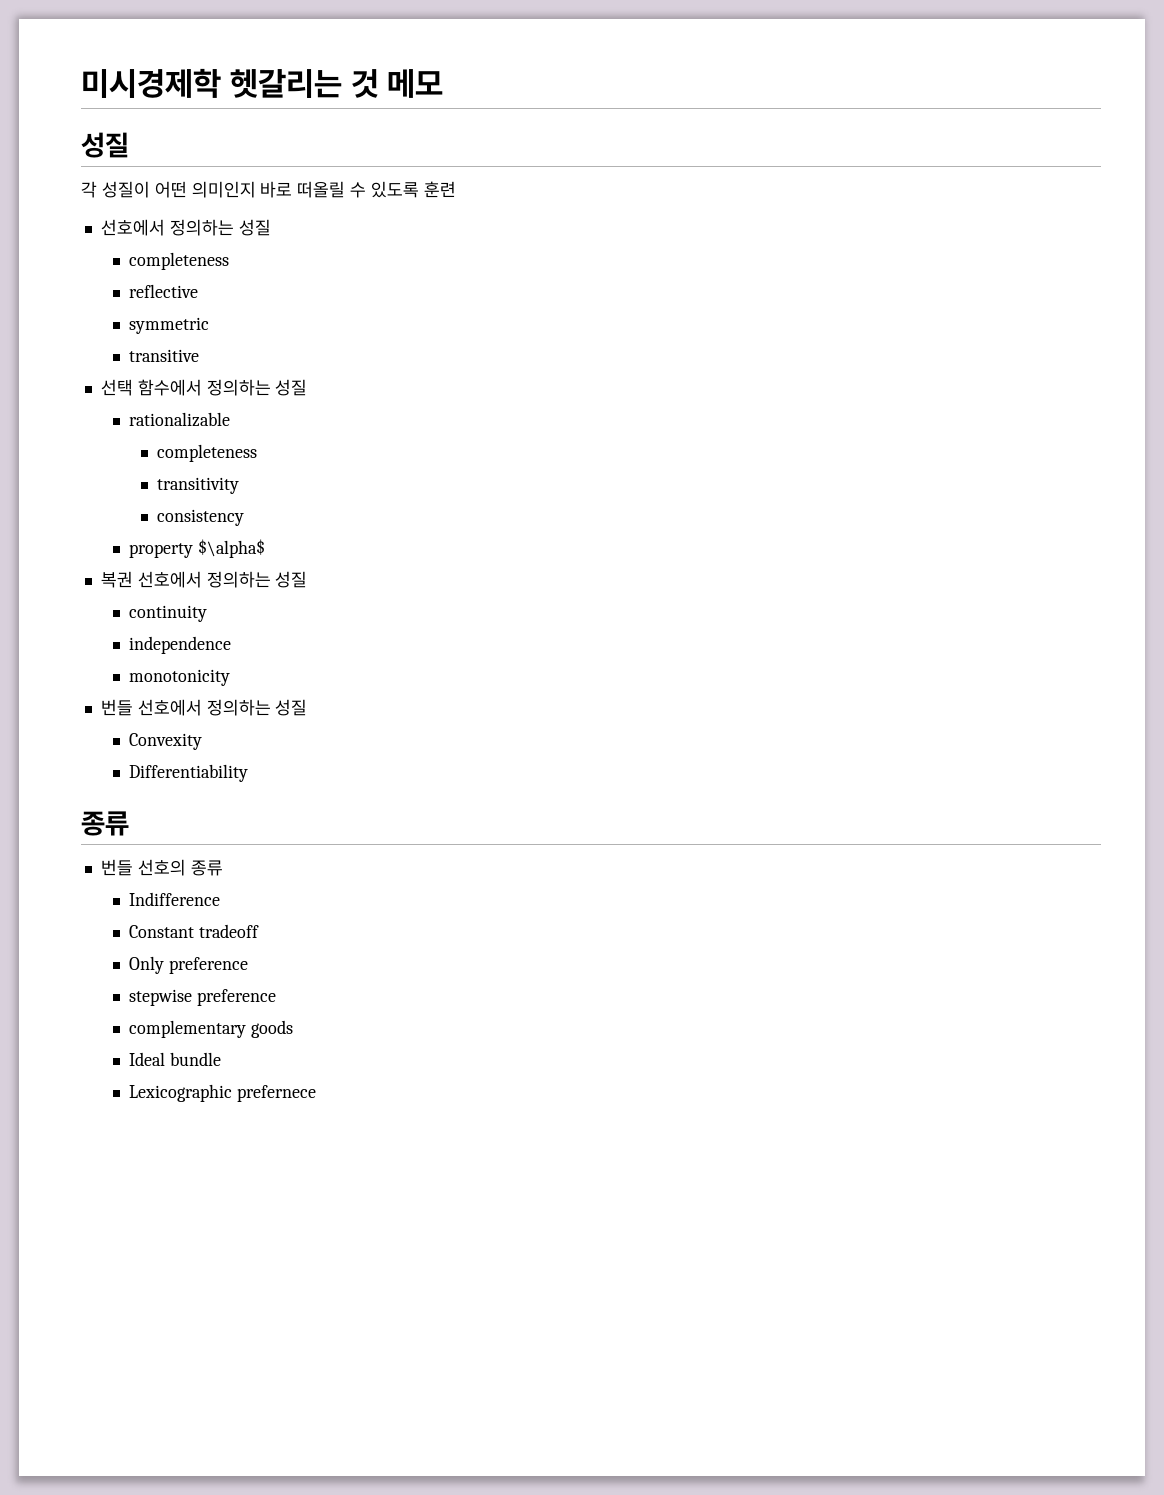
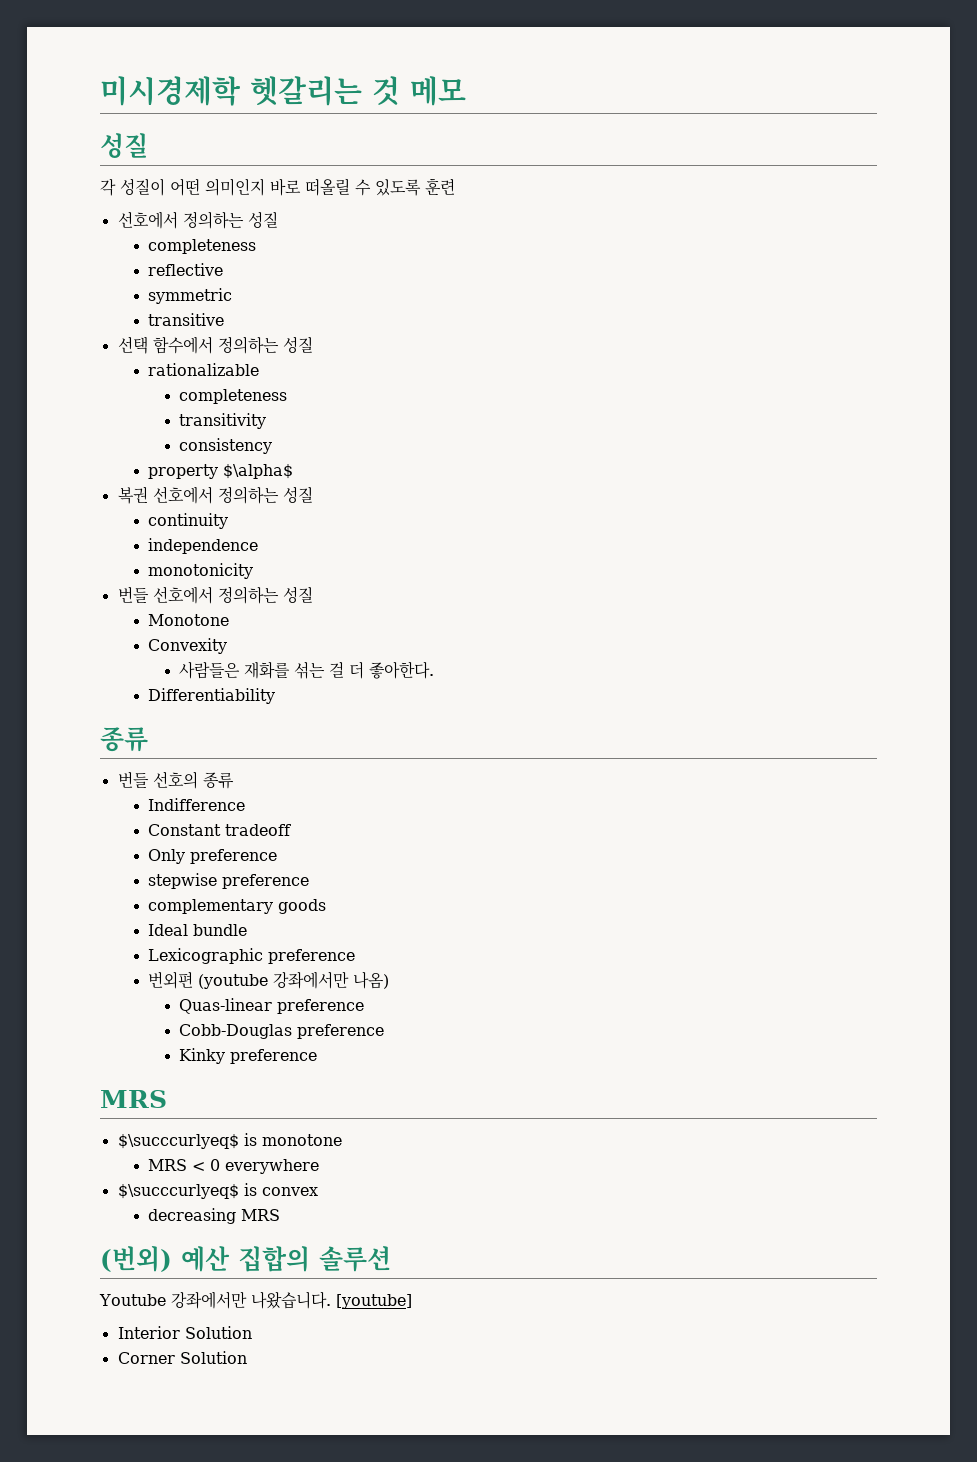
+ Monotone
+ 사람들은 재화를 섞는 걸 더 좋아한다.
- Lexicographic prefernece
+ Lexicographic preference
+ 번외편 (youtube 강좌에서만 나옴)
+ Quas-linear preference
+ Cobb-Douglas preference
+ Kinky preference
+ MRS
+ $\succcurlyeq$ is monotone
+ MRS < 0 everywhere
+ $\succcurlyeq$ is convex
+ decreasing MRS
+ (번외) 예산 집합의 솔루션
+ Youtube 강좌에서만 나왔습니다. [youtube]
+ Interior Solution
+ Corner Solution

